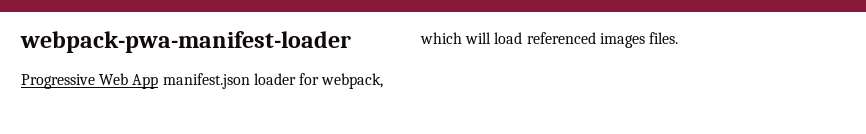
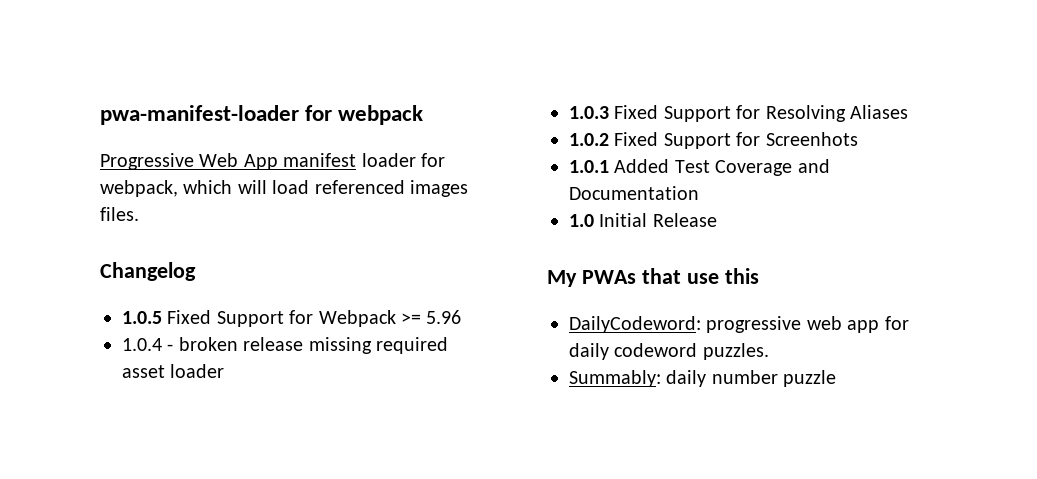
- webpack-pwa-manifest-loader
+ pwa-manifest-loader for webpack
- Progressive Web App manifest.json loader for webpack, which will load referenced images files.
+ Progressive Web App manifest loader for webpack, which will load referenced images files.
+ Changelog
+ 1.0.5 Fixed Support for Webpack >= 5.96
+ 1.0.4 - broken release missing required asset loader
+ 1.0.3 Fixed Support for Resolving Aliases
+ 1.0.2 Fixed Support for Screenhots
+ 1.0.1 Added Test Coverage and Documentation
+ 1.0 Initial Release
+ My PWAs that use this
+ DailyCodeword: progressive web app for daily codeword puzzles.
+ Summably: daily number puzzle

